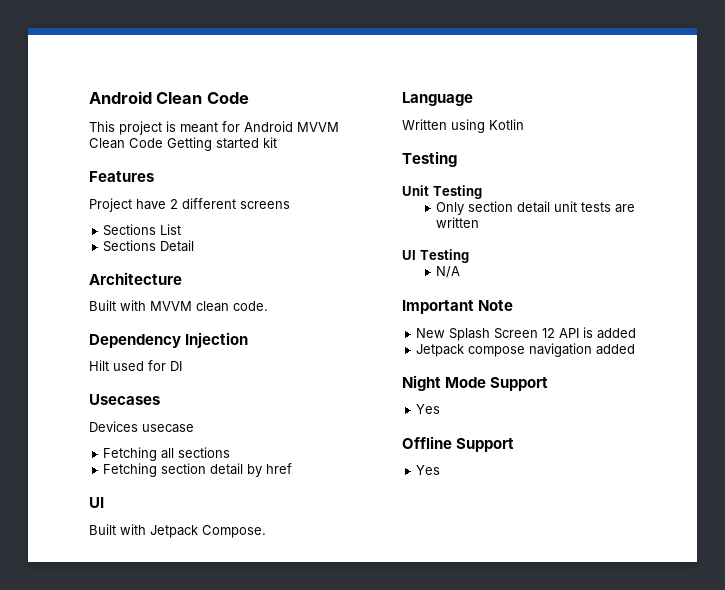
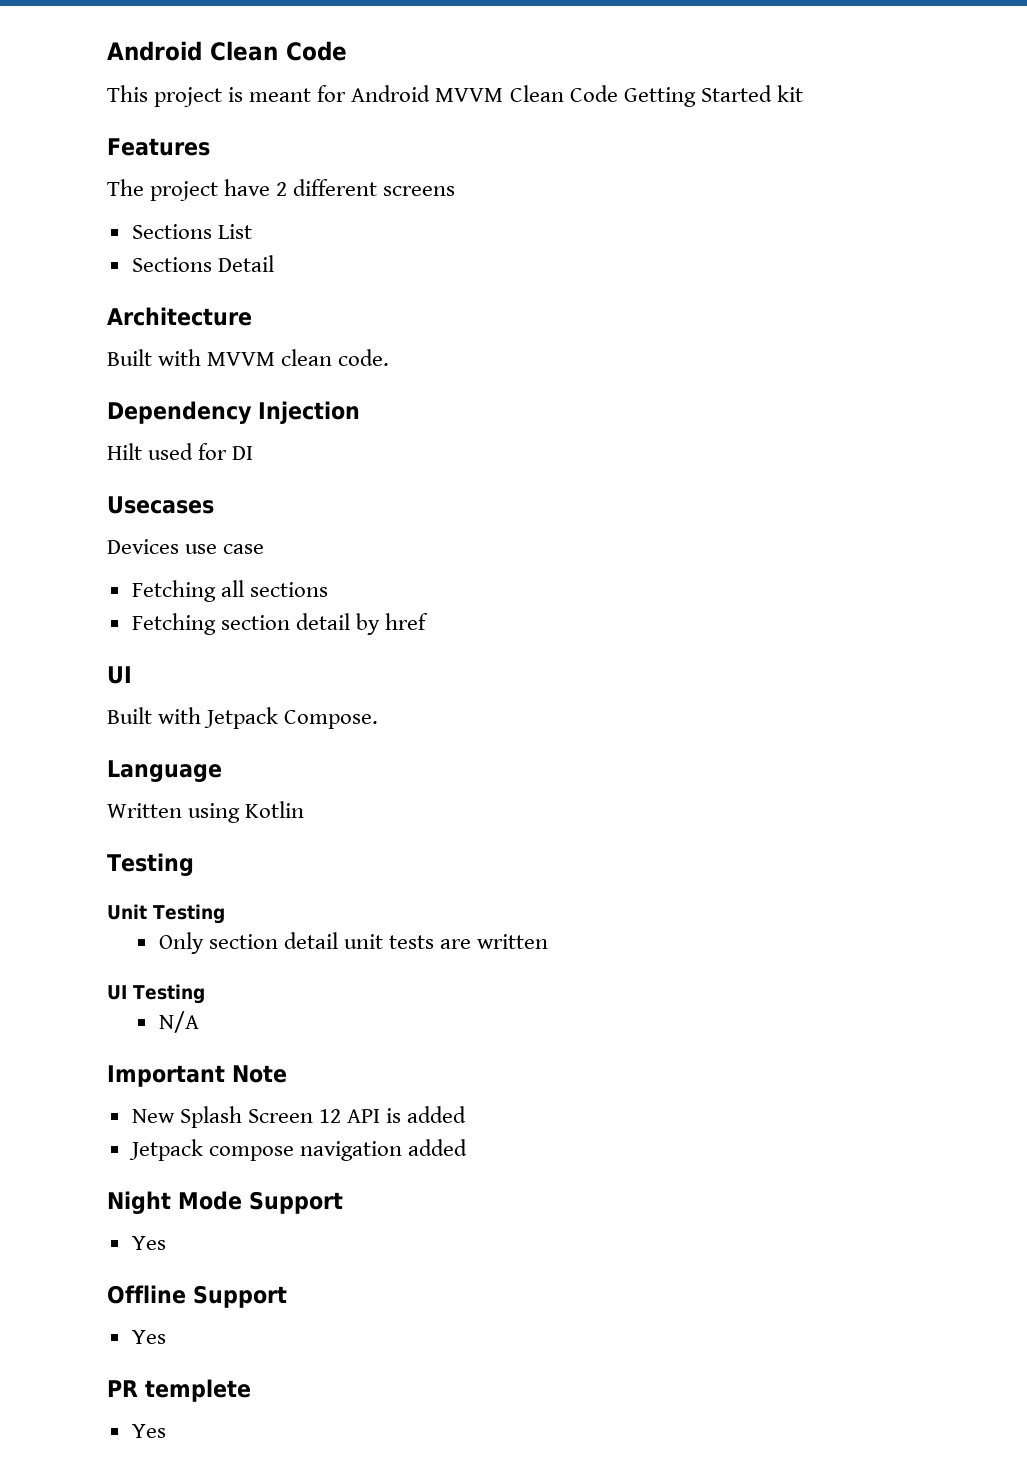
- This project is meant for Android MVVM Clean Code Getting started kit
+ This project is meant for Android MVVM Clean Code Getting Started kit
- Project have 2 different screens
+ The project have 2 different screens
- Devices usecase
+ Devices use case
+ PR templete
+ Yes

